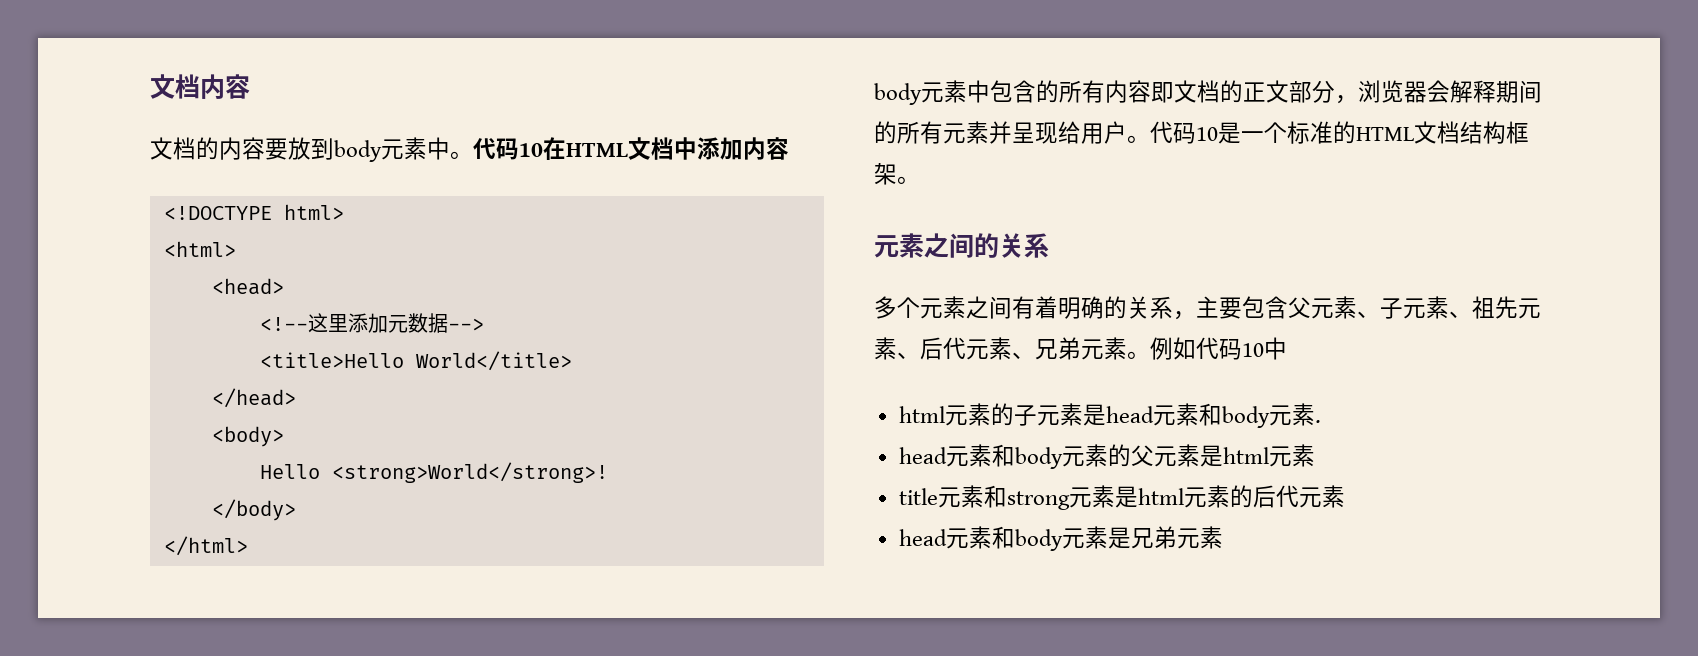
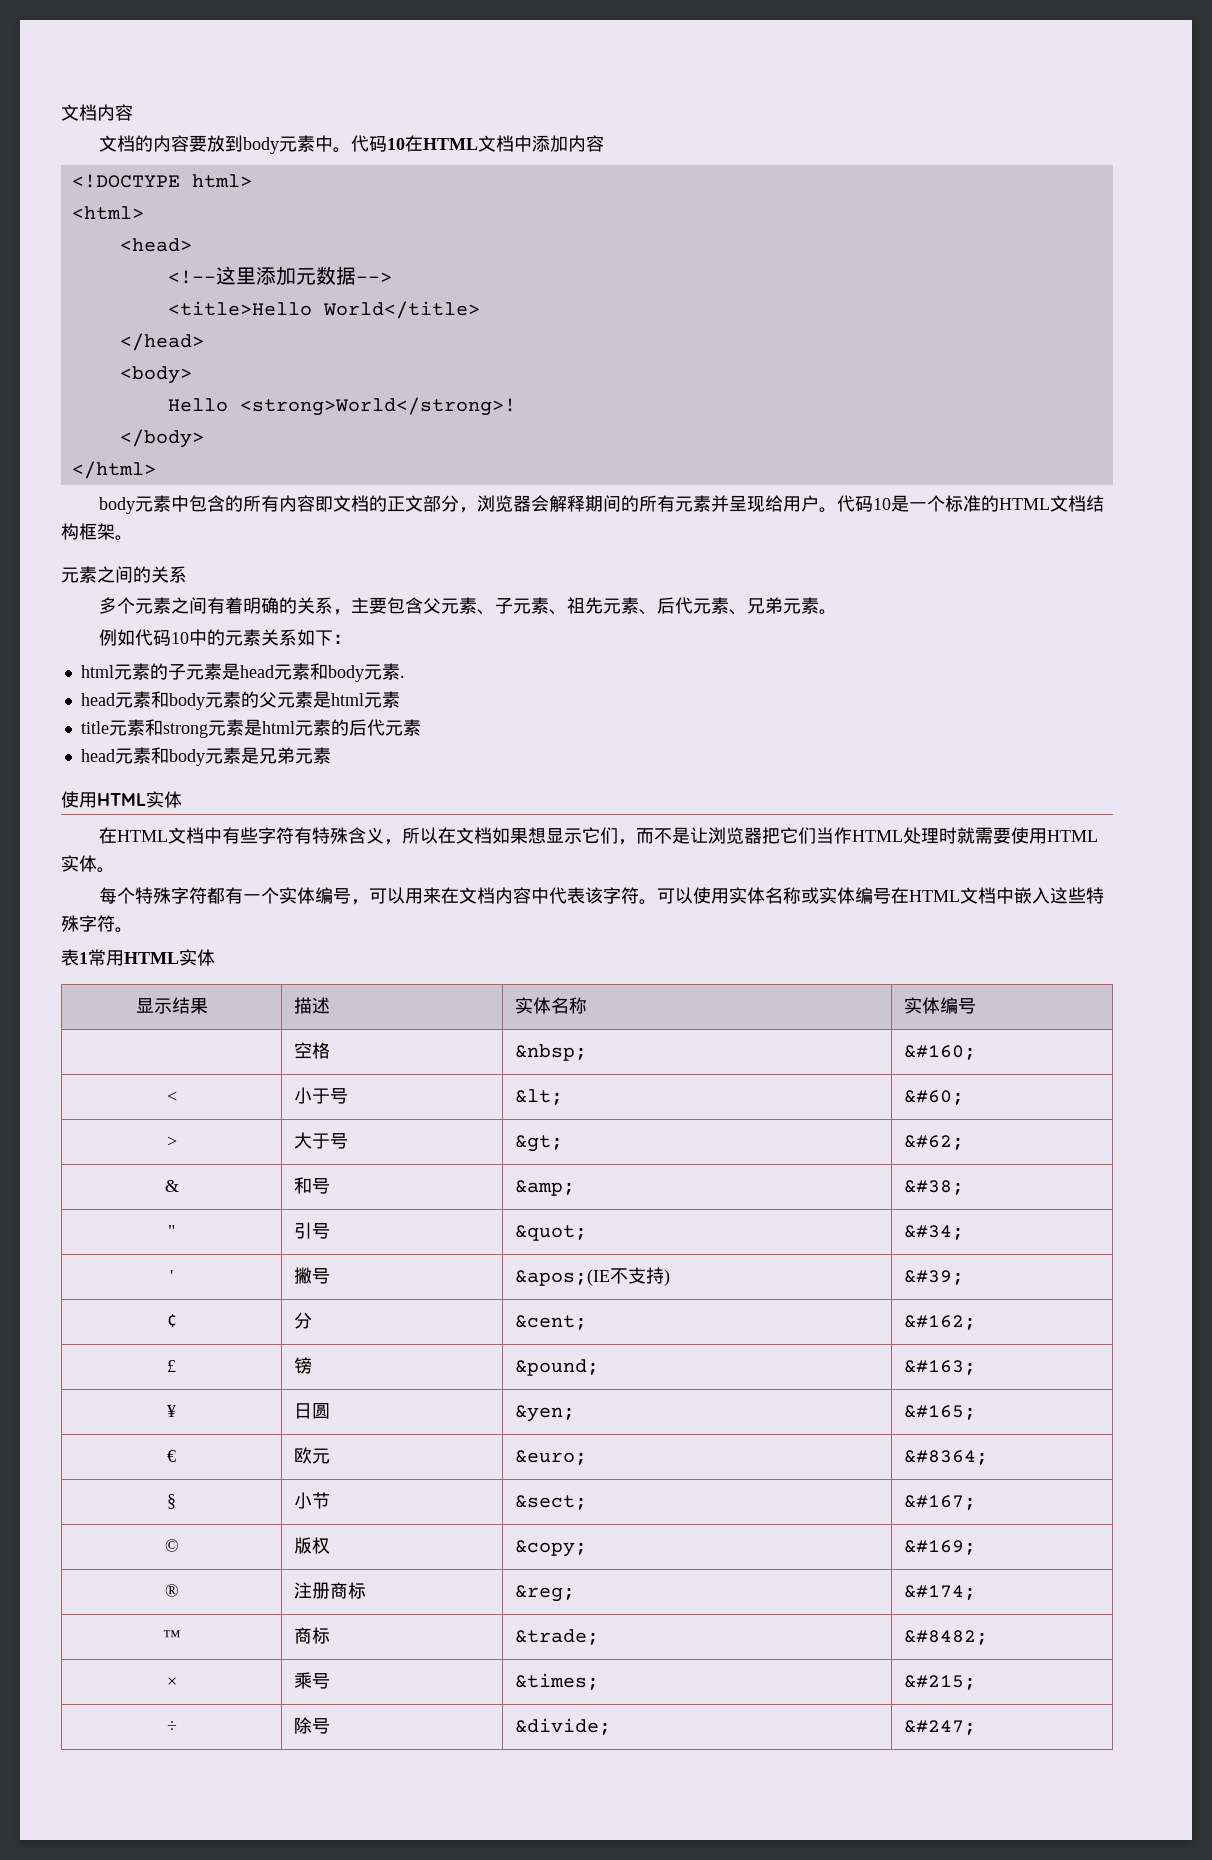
- 多个元素之间有着明确的关系，主要包含父元素、子元素、祖先元素、后代元素、兄弟元素。例如代码10中
+ 多个元素之间有着明确的关系，主要包含父元素、子元素、祖先元素、后代元素、兄弟元素。
+ 例如代码10中的元素关系如下：
  head元素和body元素是兄弟元素
+ 使用HTML实体
+ 在HTML文档中有些字符有特殊含义，所以在文档如果想显示它们，而不是让浏览器把它们当作HTML处理时就需要使用HTML实体。
+ 每个特殊字符都有一个实体编号，可以用来在文档内容中代表该字符。可以使用实体名称或实体编号在HTML文档中嵌入这些特殊字符。
+ 表1常用HTML实体
+ 显示结果 | 描述 | 实体名称 | 实体编号
+ | 空格 | &nbsp; | &#160;
+ < | 小于号 | &lt; | &#60;
+ > | 大于号 | &gt; | &#62;
+ & | 和号 | &amp; | &#38;
+ " | 引号 | &quot; | &#34;
+ ' | 撇号 | &apos;(IE不支持) | &#39;
+ ￠ | 分 | &cent; | &#162;
+ £ | 镑 | &pound; | &#163;
+ ¥ | 日圆 | &yen; | &#165;
+ € | 欧元 | &euro; | &#8364;
+ § | 小节 | &sect; | &#167;
+ © | 版权 | &copy; | &#169;
+ ® | 注册商标 | &reg; | &#174;
+ ™ | 商标 | &trade; | &#8482;
+ × | 乘号 | &times; | &#215;
+ ÷ | 除号 | &divide; | &#247;

